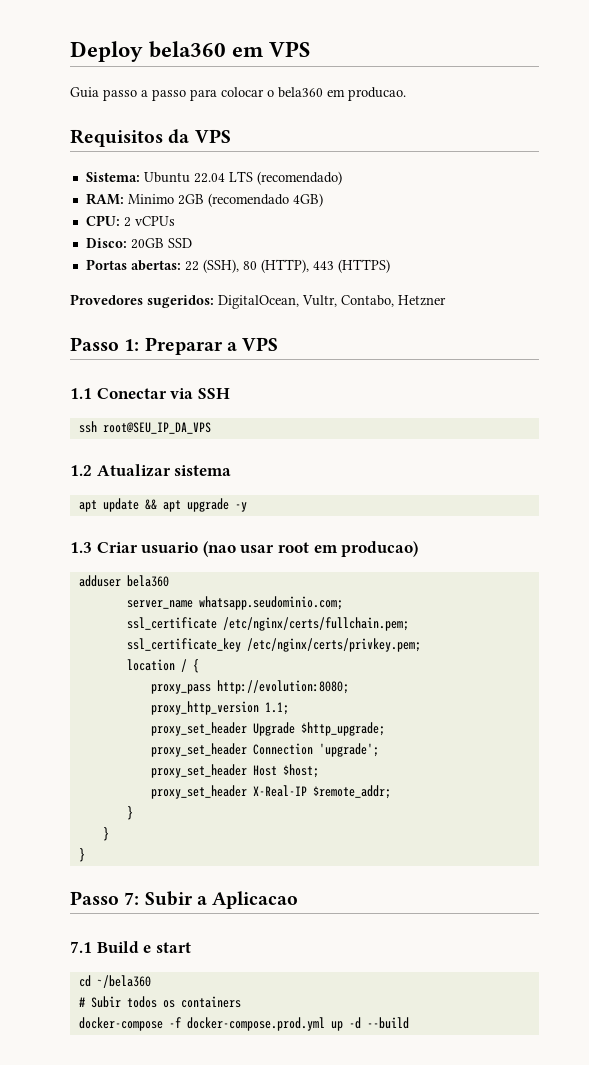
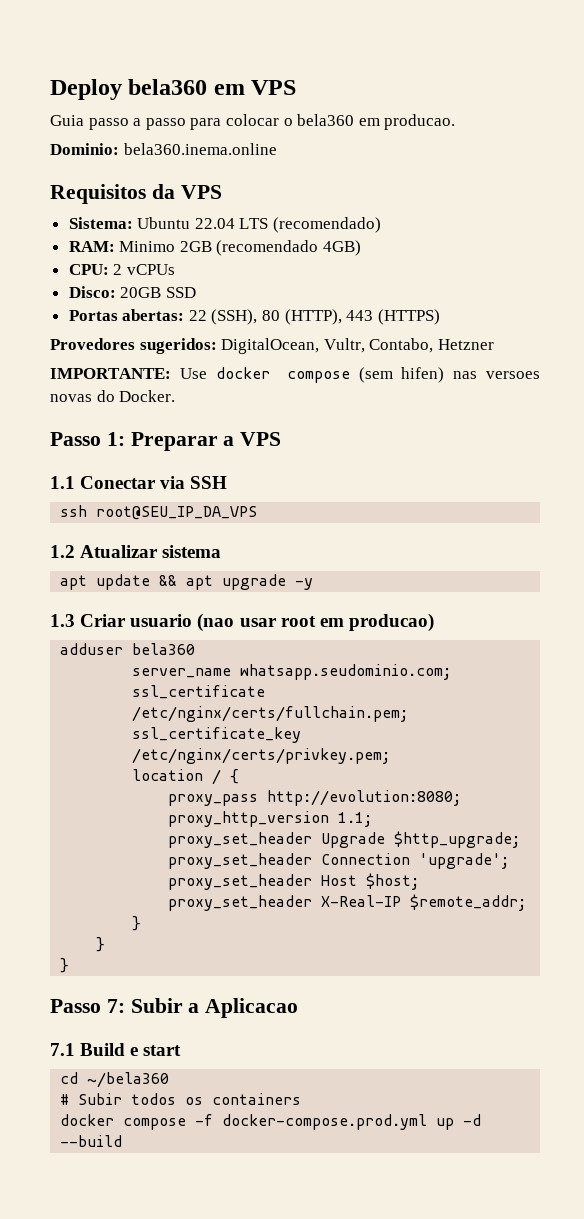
+ Dominio: bela360.inema.online
+ IMPORTANTE: Use docker compose (sem hifen) nas versoes novas do Docker.
- docker-compose -f docker-compose.prod.yml up -d --build
+ docker compose -f docker-compose.prod.yml up -d --build

